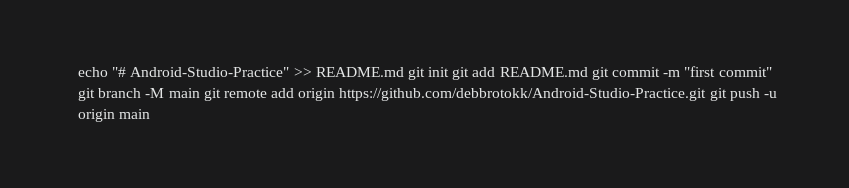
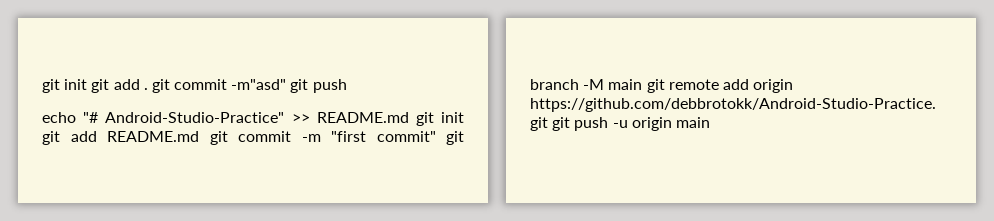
+ git init git add . git commit -m"asd" git push

